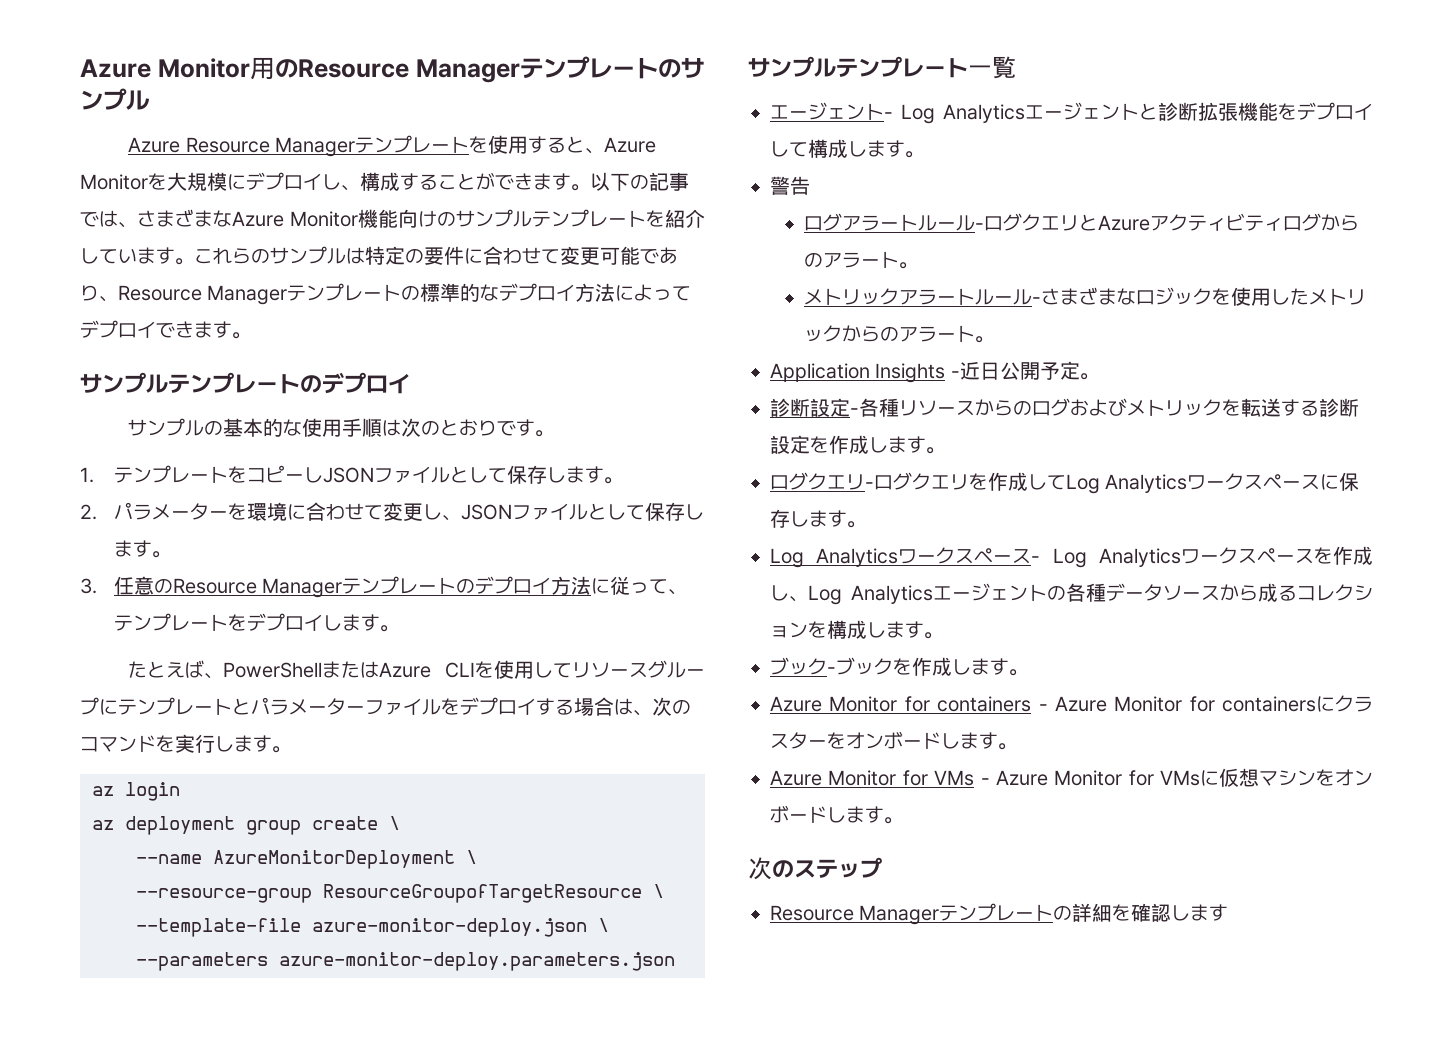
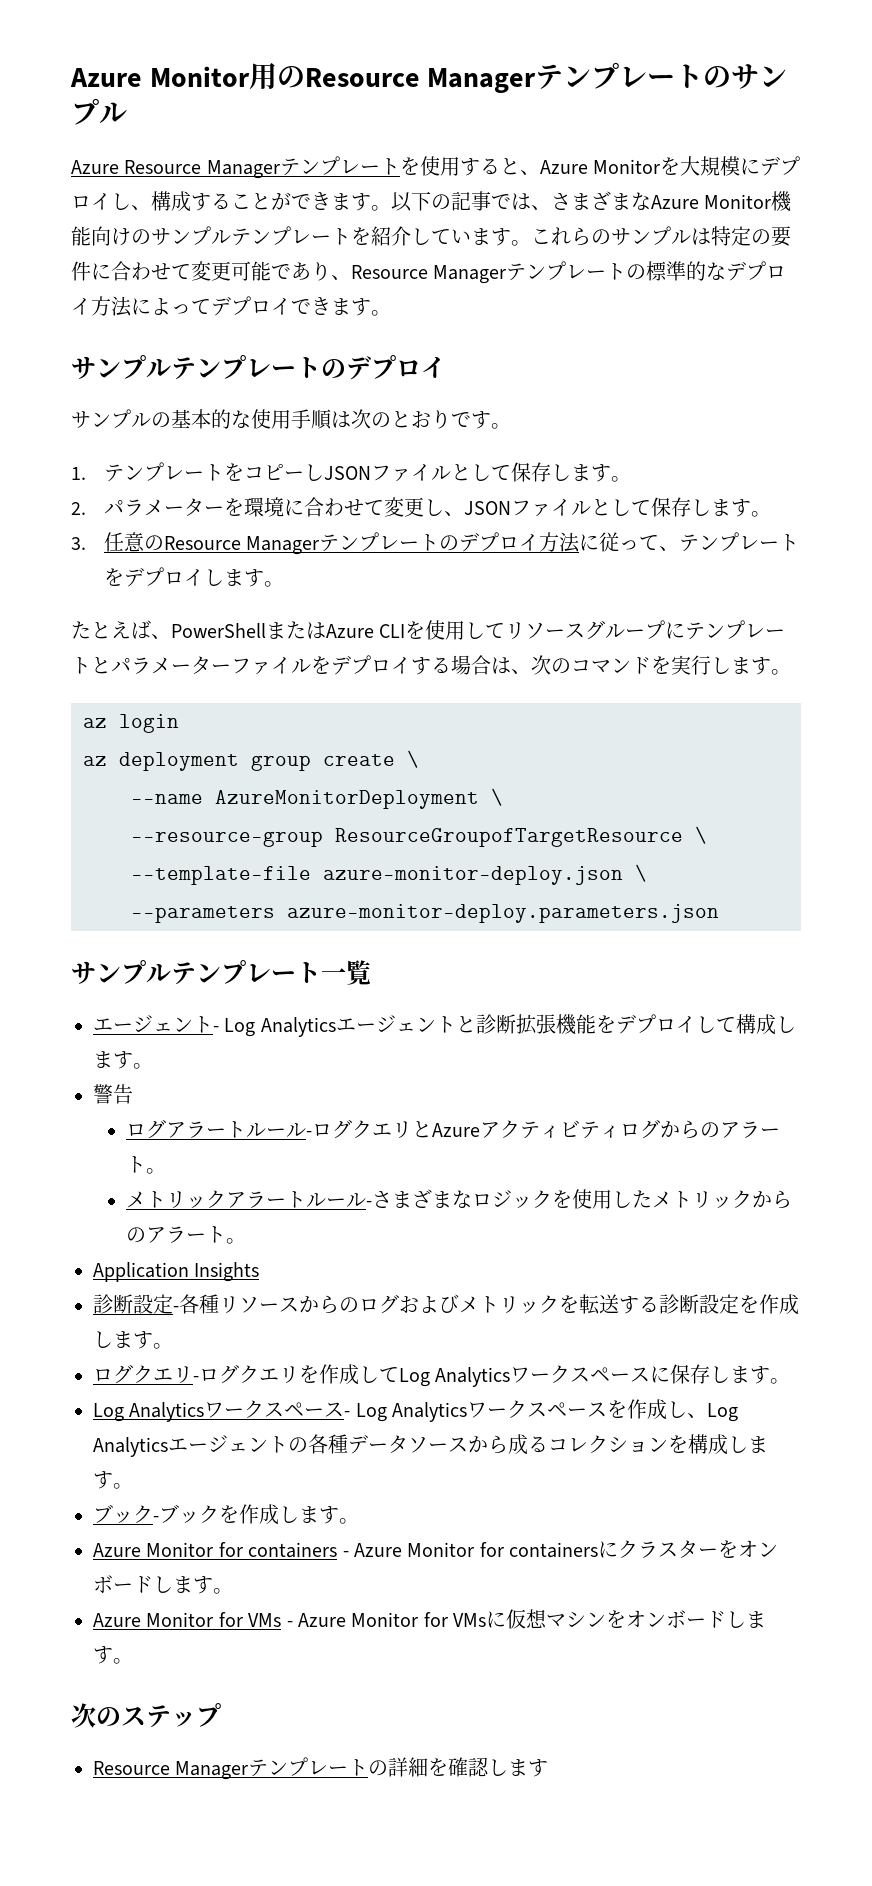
- Application Insights -近日公開予定。
+ Application Insights

